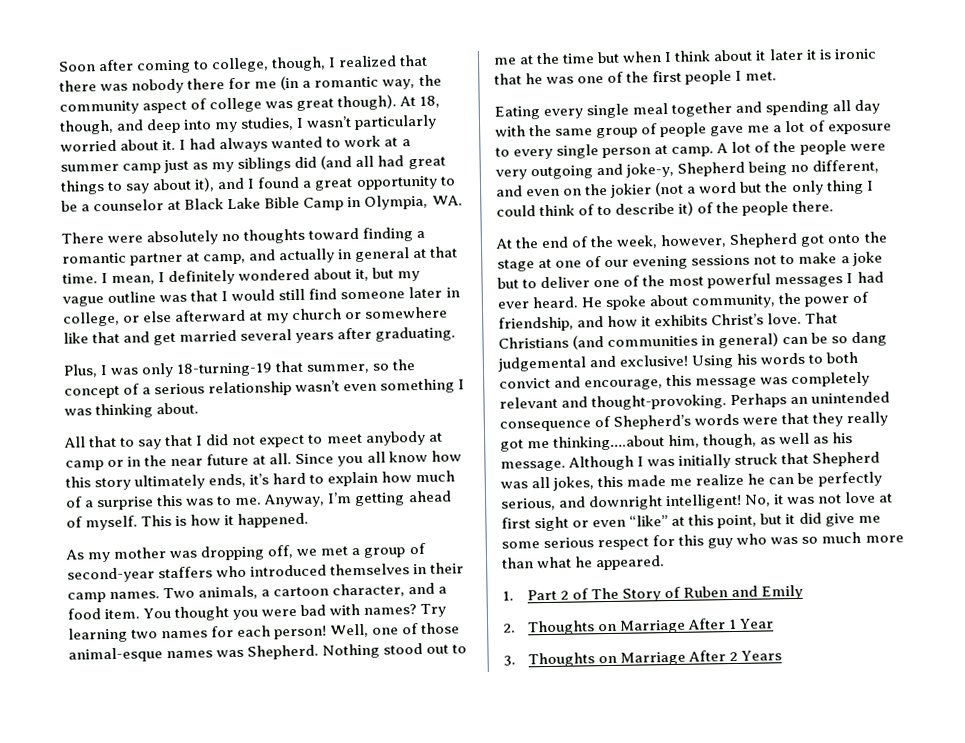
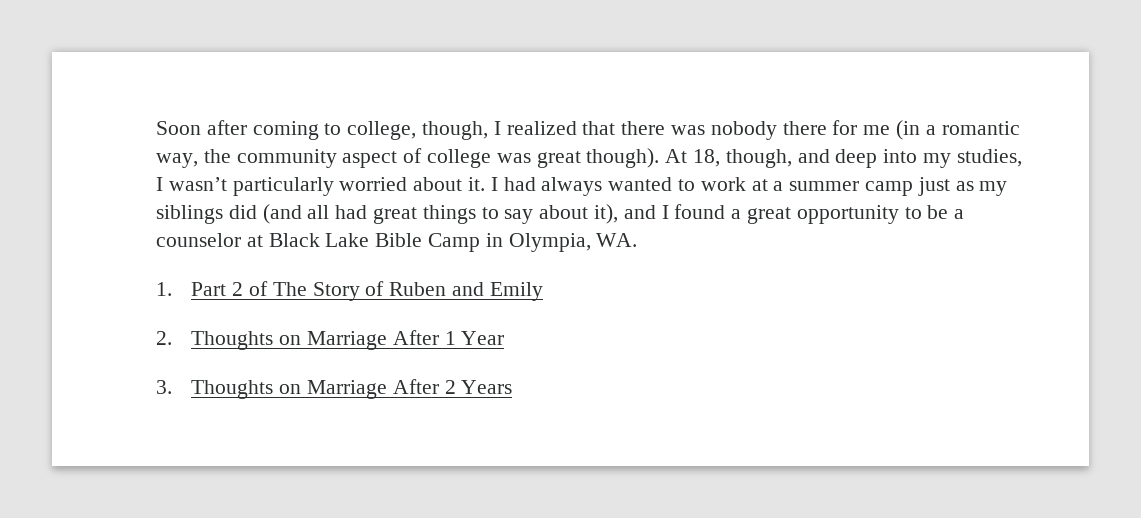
- There were absolutely no thoughts toward finding a romantic partner at camp, and actually in general at that time. I mean, I definitely wondered about it, but my vague outline was that I would still find someone later in college, or else afterward at my church or somewhere like that and get married several years after graduating.
- Plus, I was only 18-turning-19 that summer, so the concept of a serious relationship wasn’t even something I was thinking about.
- All that to say that I did not expect to meet anybody at camp or in the near future at all. Since you all know how this story ultimately ends, it’s hard to explain how much of a surprise this was to me. Anyway, I’m getting ahead of myself. This is how it happened.
- As my mother was dropping off, we met a group of second-year staffers who introduced themselves in their camp names. Two animals, a cartoon character, and a food item. You thought you were bad with names? Try learning two names for each person! Well, one of those animal-esque names was Shepherd. Nothing stood out to me at the time but when I think about it later it is ironic that he was one of the first people I met.
- Eating every single meal together and spending all day with the same group of people gave me a lot of exposure to every single person at camp. A lot of the people were very outgoing and joke-y, Shepherd being no different, and even on the jokier (not a word but the only thing I could think of to describe it) of the people there.
- At the end of the week, however, Shepherd got onto the stage at one of our evening sessions not to make a joke but to deliver one of the most powerful messages I had ever heard. He spoke about community, the power of friendship, and how it exhibits Christ’s love. That Christians (and communities in general) can be so dang judgemental and exclusive! Using his words to both convict and encourage, this message was completely relevant and thought-provoking. Perhaps an unintended consequence of Shepherd’s words were that they really got me thinking….about him, though, as well as his message. Although I was initially struck that Shepherd was all jokes, this made me realize he can be perfectly serious, and downright intelligent! No, it was not love at first sight or even “like” at this point, but it did give me some serious respect for this guy who was so much more than what he appeared.

